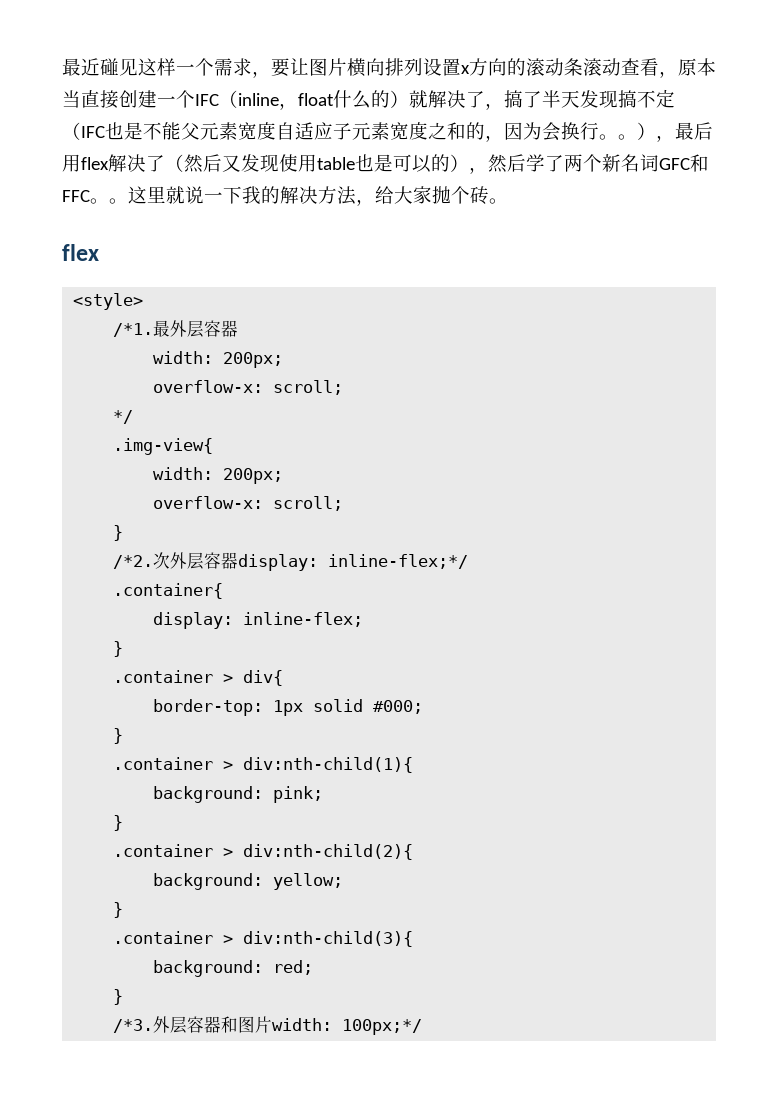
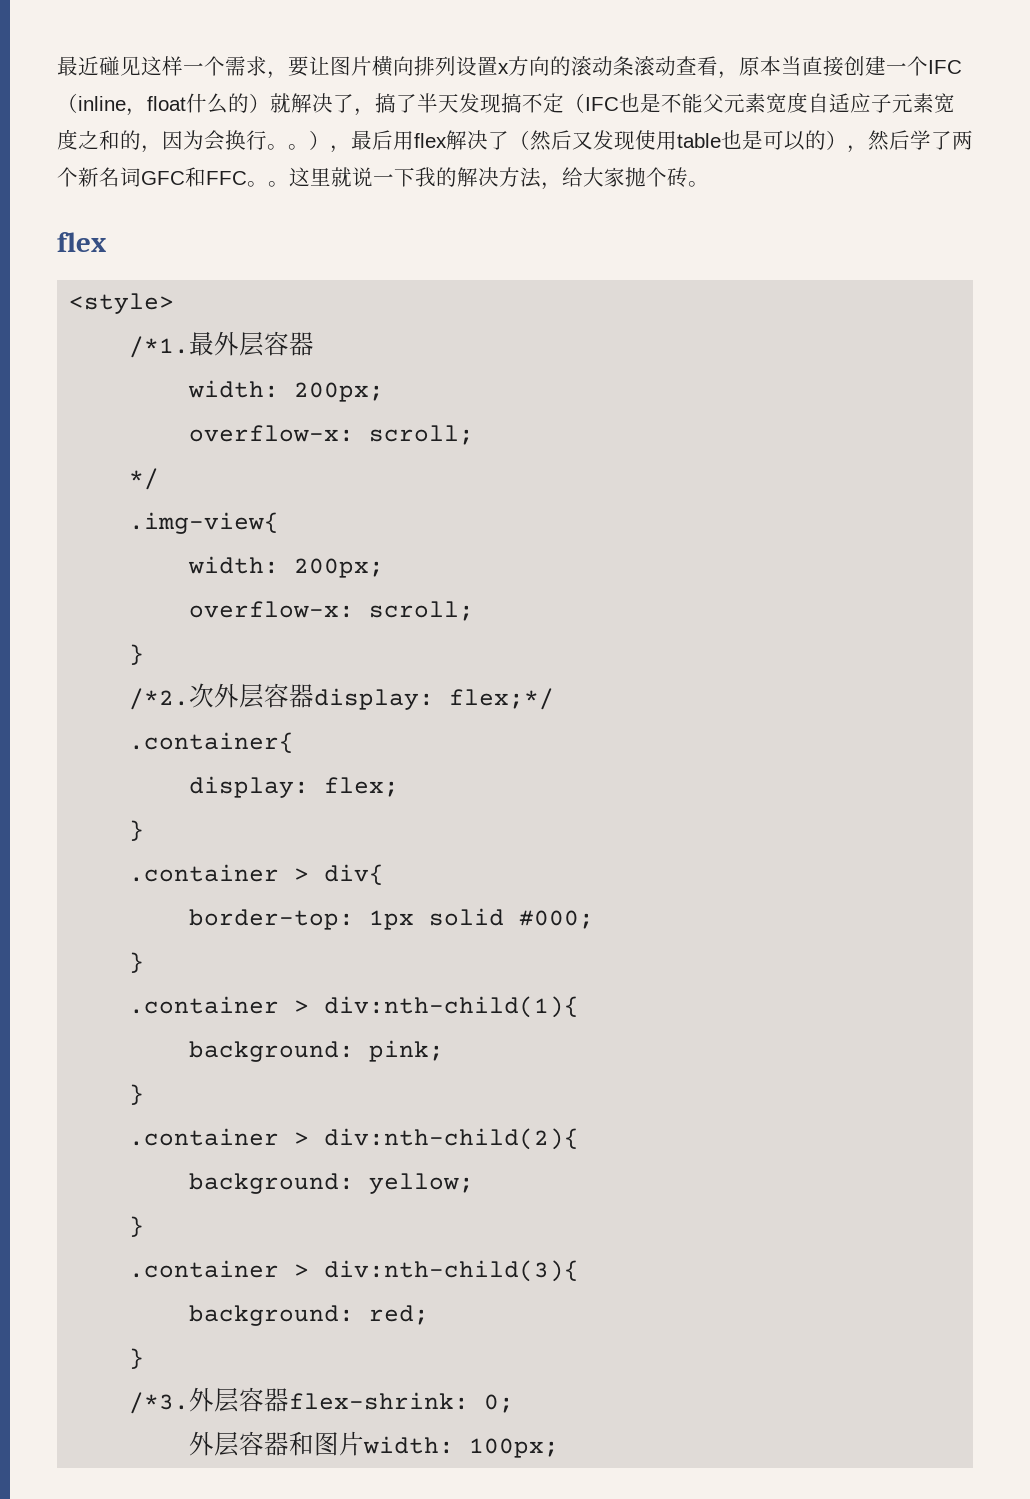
- 次外层容器display: inline-flex;*/
+ 次外层容器display: flex;*/
- display: inline-flex;
+ display: flex;
- 外层容器和图片width: 100px;*/
+ 外层容器flex-shrink: 0;
+ 外层容器和图片width: 100px;

